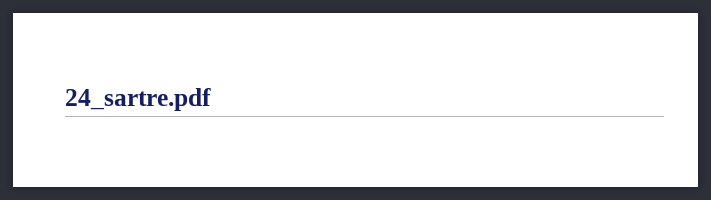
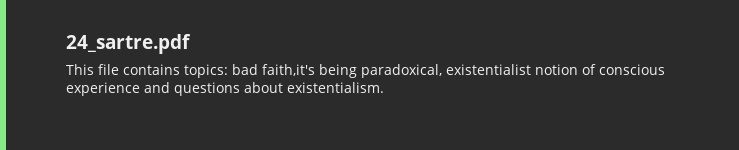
+ This file contains topics: bad faith,it's being paradoxical, existentialist notion of conscious experience and questions about existentialism.

